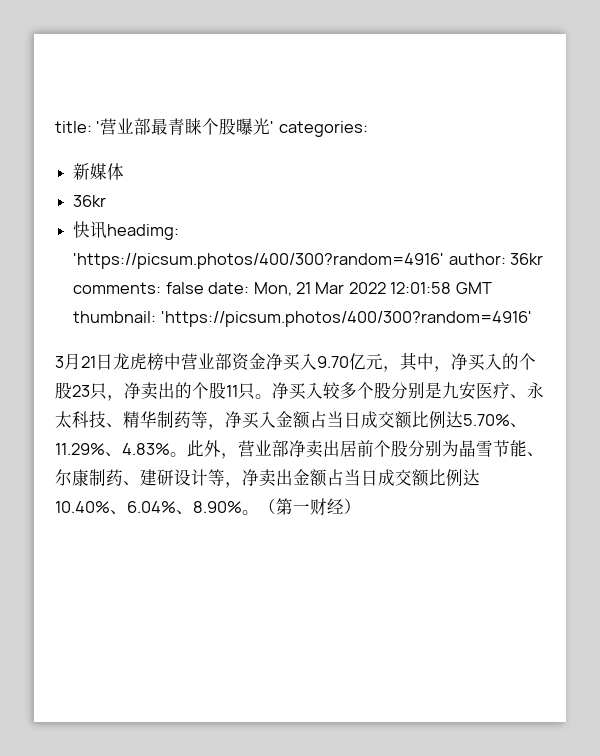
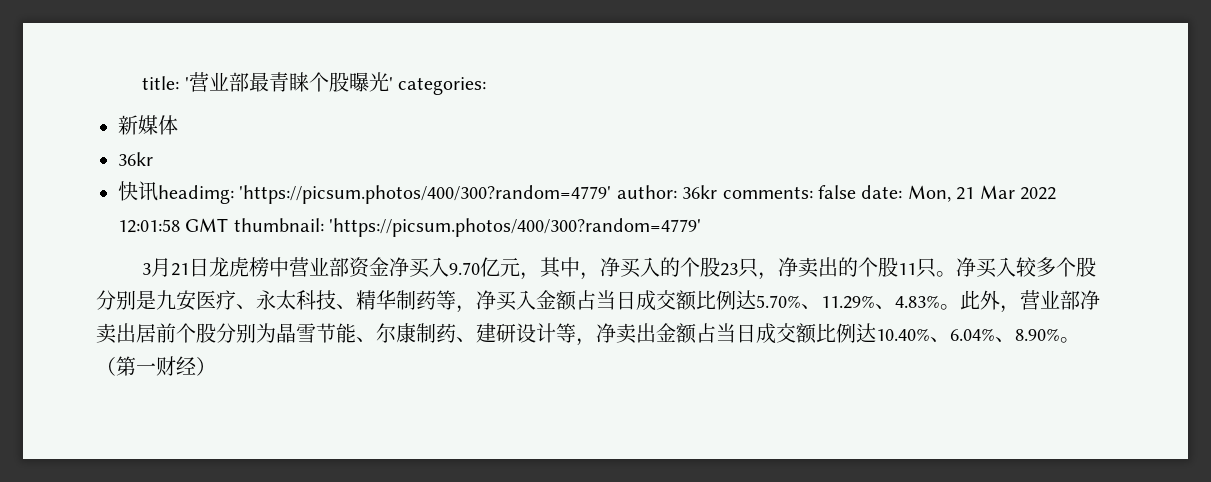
- 快讯headimg: 'https://picsum.photos/400/300?random=4916' author: 36kr comments: false date: Mon, 21 Mar 2022 12:01:58 GMT thumbnail: 'https://picsum.photos/400/300?random=4916'
+ 快讯headimg: 'https://picsum.photos/400/300?random=4779' author: 36kr comments: false date: Mon, 21 Mar 2022 12:01:58 GMT thumbnail: 'https://picsum.photos/400/300?random=4779'

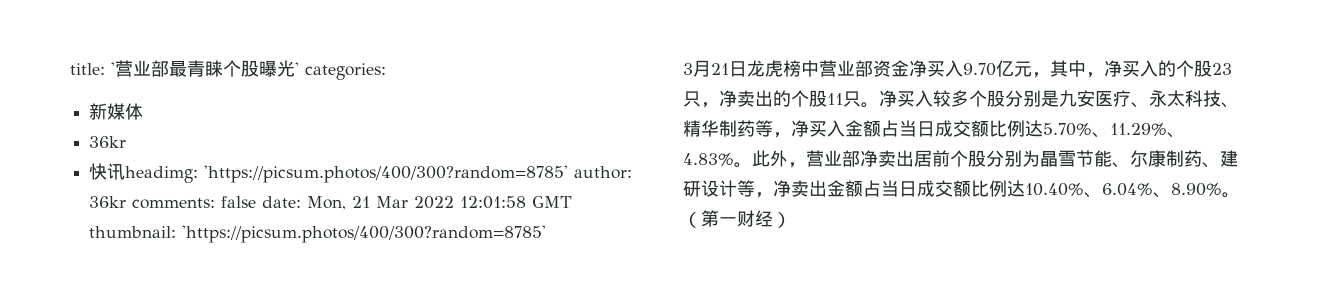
- 快讯headimg: 'https://picsum.photos/400/300?random=4779' author: 36kr comments: false date: Mon, 21 Mar 2022 12:01:58 GMT thumbnail: 'https://picsum.photos/400/300?random=4779'
+ 快讯headimg: 'https://picsum.photos/400/300?random=8785' author: 36kr comments: false date: Mon, 21 Mar 2022 12:01:58 GMT thumbnail: 'https://picsum.photos/400/300?random=8785'

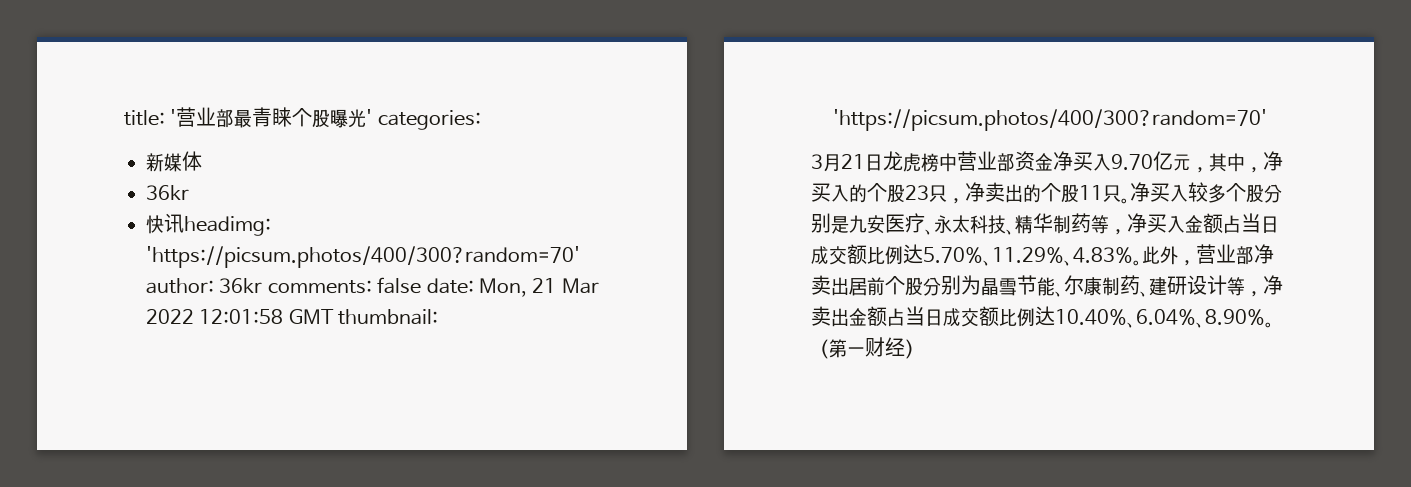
- 快讯headimg: 'https://picsum.photos/400/300?random=8785' author: 36kr comments: false date: Mon, 21 Mar 2022 12:01:58 GMT thumbnail: 'https://picsum.photos/400/300?random=8785'
+ 快讯headimg: 'https://picsum.photos/400/300?random=70' author: 36kr comments: false date: Mon, 21 Mar 2022 12:01:58 GMT thumbnail: 'https://picsum.photos/400/300?random=70'

